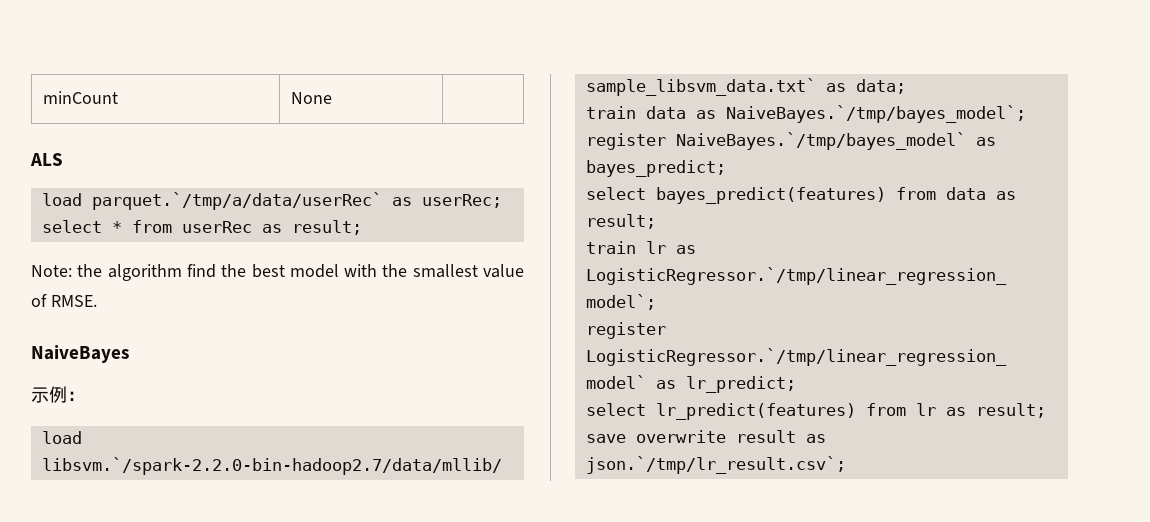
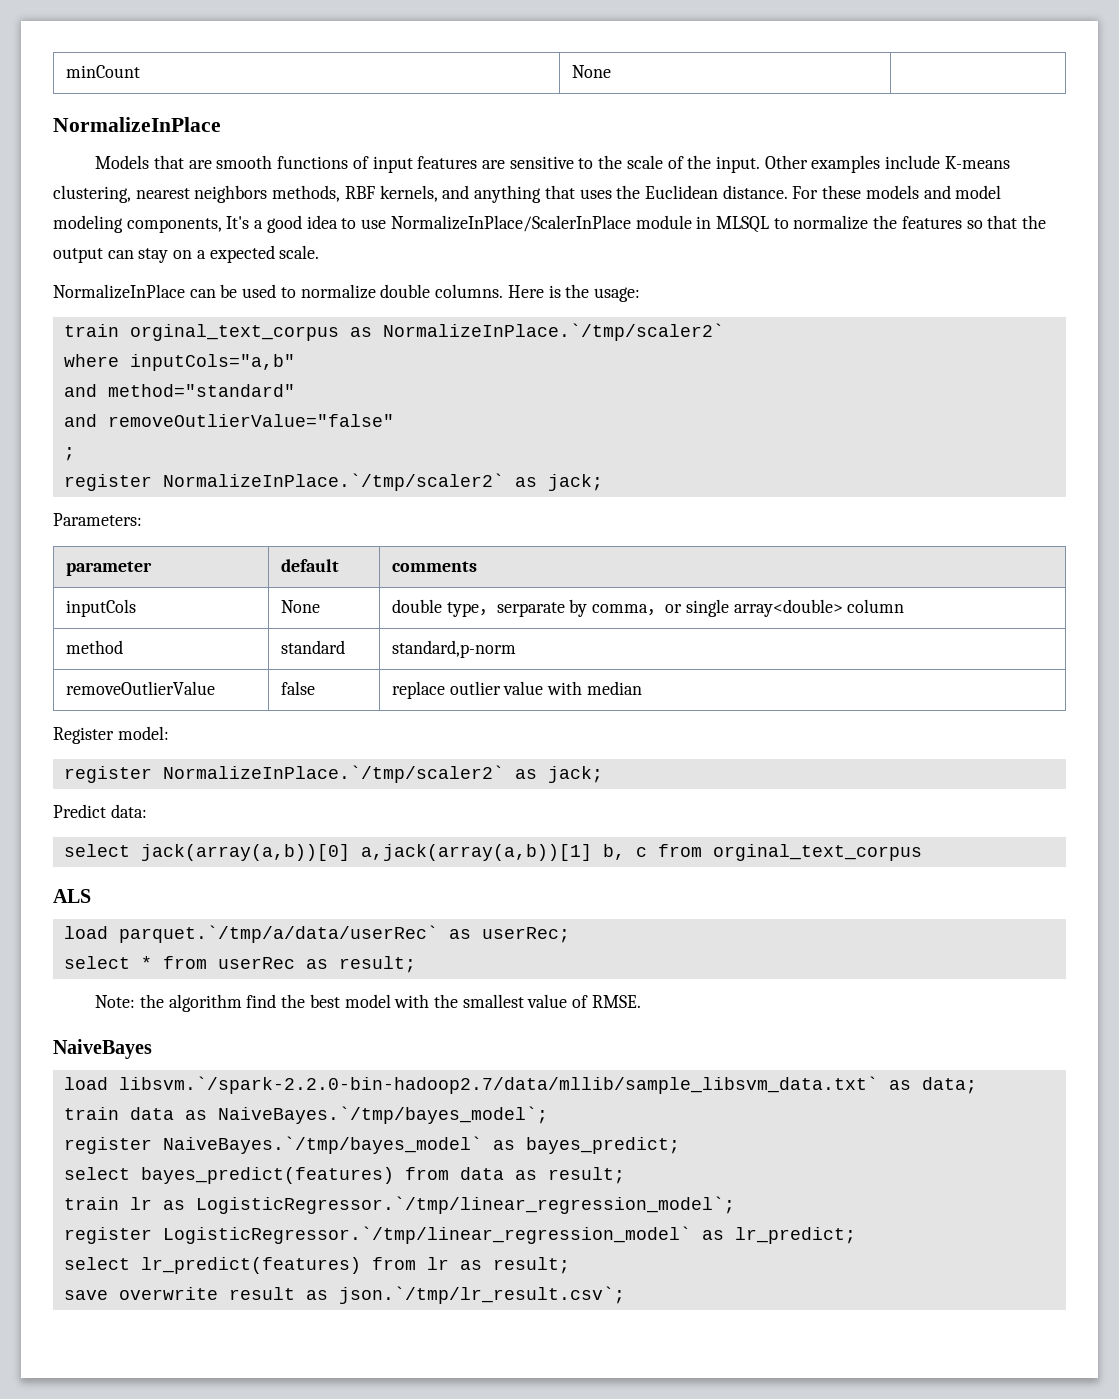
  minCount | None |
+ NormalizeInPlace
+ Models that are smooth functions of input features are sensitive to the scale of the input. Other examples include K-means clustering, nearest neighbors methods, RBF kernels, and anything that uses the Euclidean distance. For these models and model modeling components, It's a good idea to use NormalizeInPlace/ScalerInPlace module in MLSQL to normalize the features so that the output can stay on a expected scale.
+ NormalizeInPlace can be used to normalize double columns. Here is the usage:
+ train orginal_text_corpus as NormalizeInPlace.`/tmp/scaler2`
+ where inputCols="a,b"
+ and method="standard"
+ and removeOutlierValue="false"
+ ;
+ register NormalizeInPlace.`/tmp/scaler2` as jack;
+ Parameters:
+ parameter | default | comments
+ inputCols | None | double type，serparate by comma，or single array<double> column
+ method | standard | standard,p-norm
+ removeOutlierValue | false | replace outlier value with median
+ Register model:
+ register NormalizeInPlace.`/tmp/scaler2` as jack;
+ Predict data:
+ select jack(array(a,b))[0] a,jack(array(a,b))[1] b, c from orginal_text_corpus
- 示例：

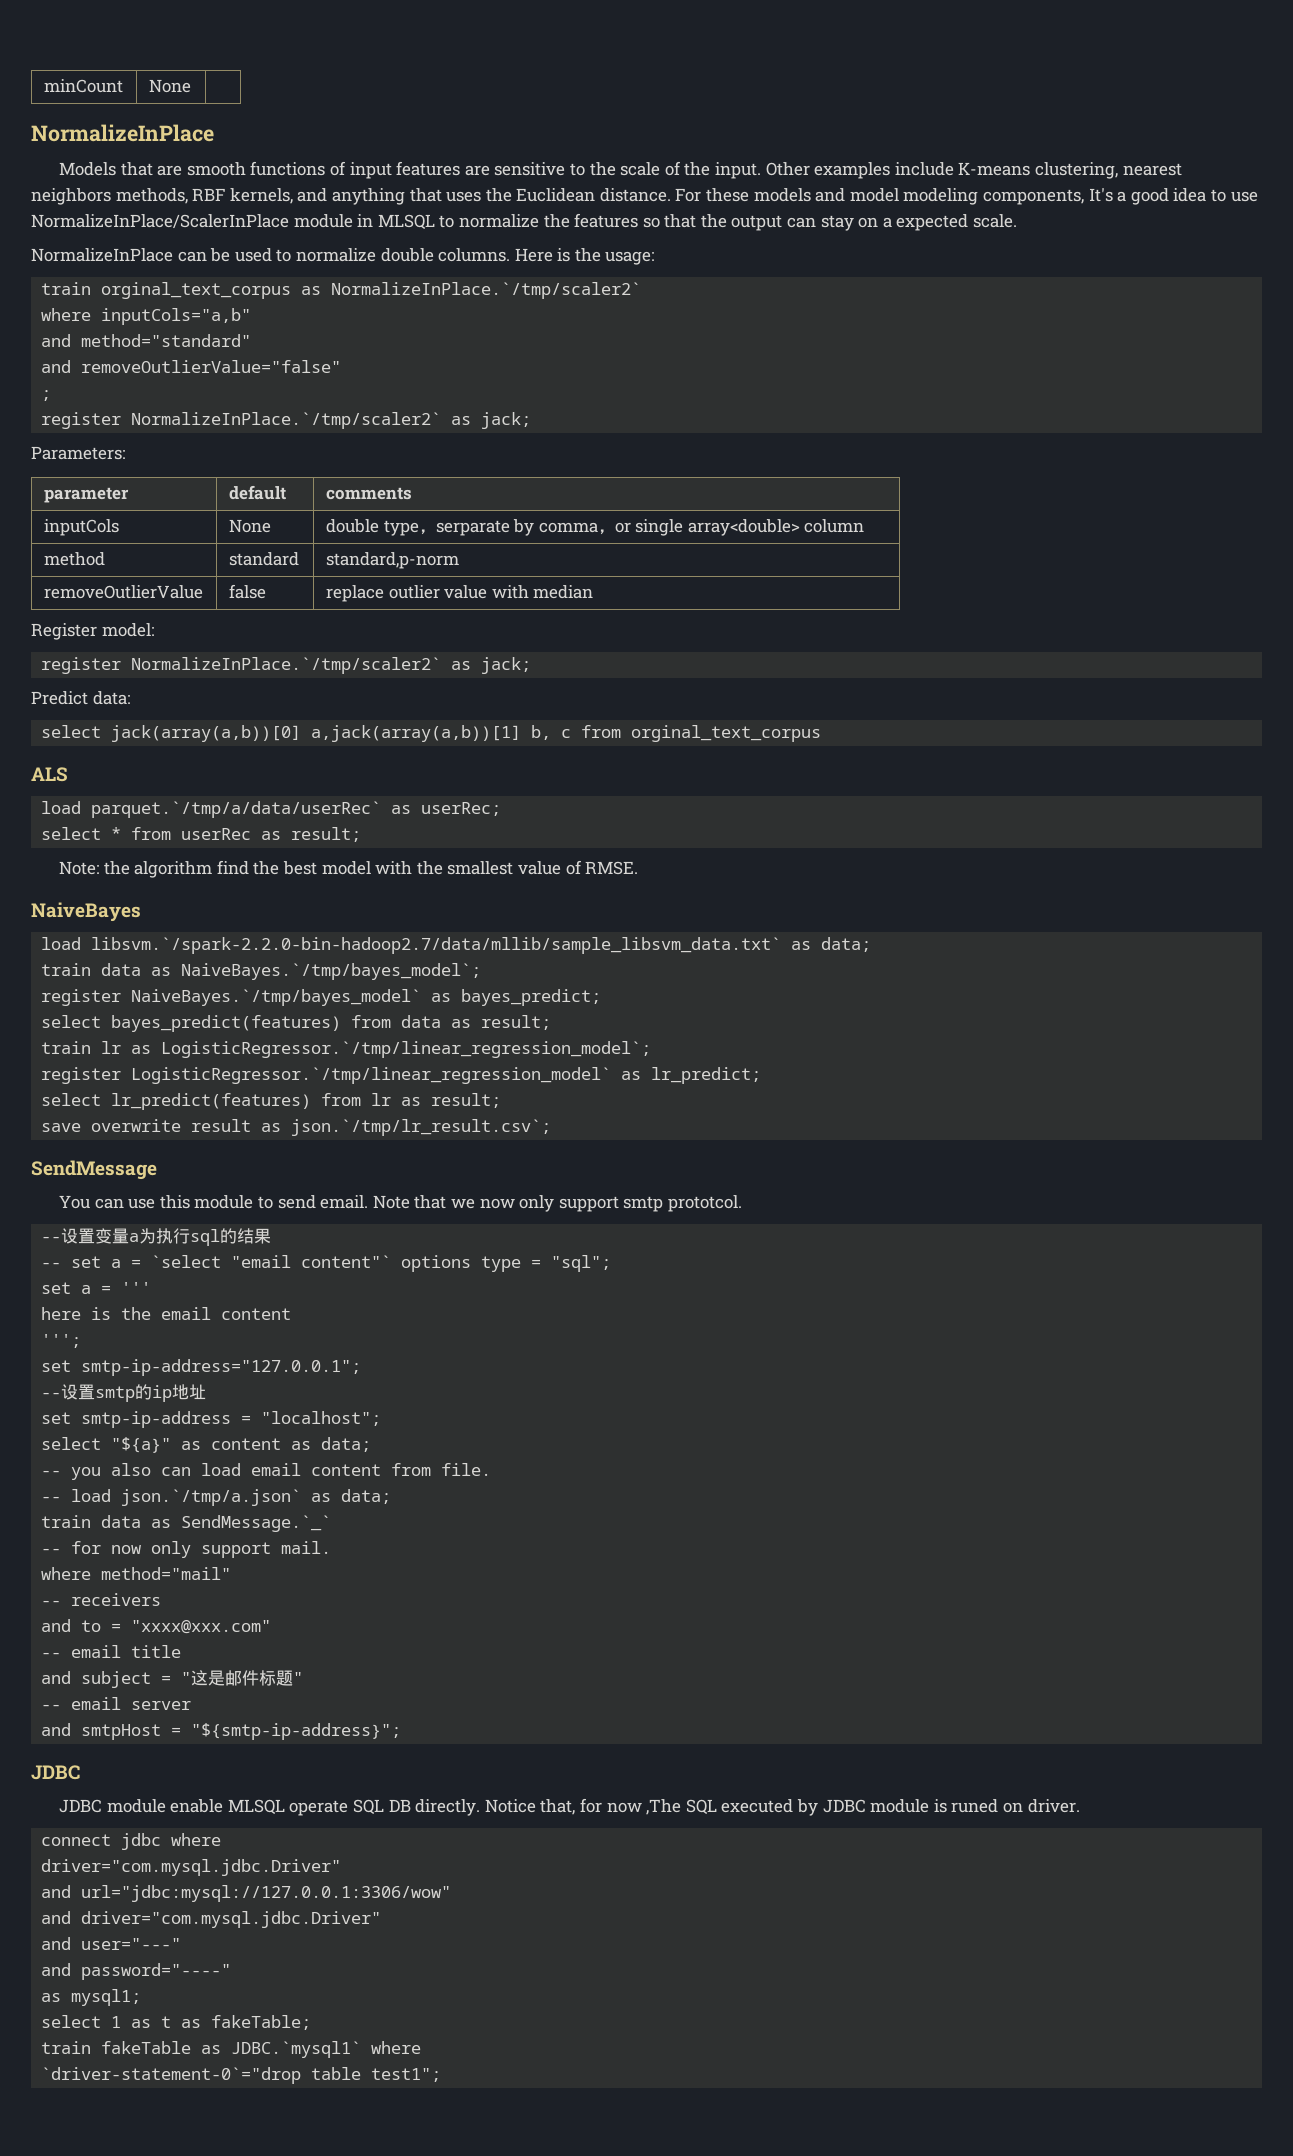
+ SendMessage
+ You can use this module to send email. Note that we now only support smtp prototcol.
+ --设置变量a为执行sql的结果
+ -- set a = `select "email content"` options type = "sql";
+ set a = '''
+ here is the email content
+ ''';
+ set smtp-ip-address="127.0.0.1";
+ --设置smtp的ip地址
+ set smtp-ip-address = "localhost";
+ select "${a}" as content as data;
+ -- you also can load email content from file.
+ -- load json.`/tmp/a.json` as data;
+ train data as SendMessage.`_`
+ -- for now only support mail.
+ where method="mail"
+ -- receivers
+ and to = "xxxx@xxx.com"
+ -- email title
+ and subject = "这是邮件标题"
+ -- email server
+ and smtpHost = "${smtp-ip-address}";
+ JDBC
+ JDBC module enable MLSQL operate SQL DB directly. Notice that, for now ,The SQL executed by JDBC module is runed on driver.
+ connect jdbc where
+ driver="com.mysql.jdbc.Driver"
+ and url="jdbc:mysql://127.0.0.1:3306/wow"
+ and driver="com.mysql.jdbc.Driver"
+ and user="---"
+ and password="----"
+ as mysql1;
+ select 1 as t as fakeTable;
+ train fakeTable as JDBC.`mysql1` where
+ `driver-statement-0`="drop table test1";

